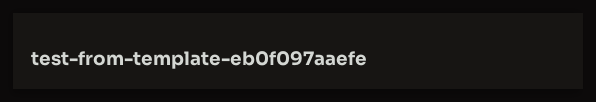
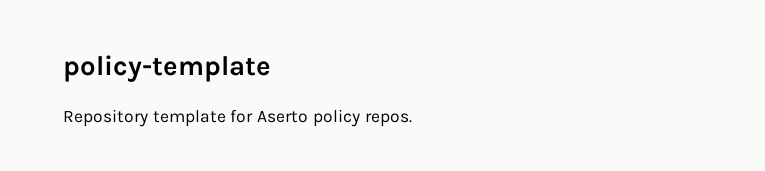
- test-from-template-eb0f097aaefe
+ policy-template
+ Repository template for Aserto policy repos.

